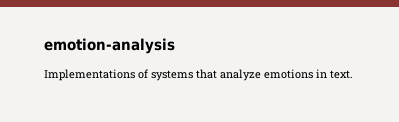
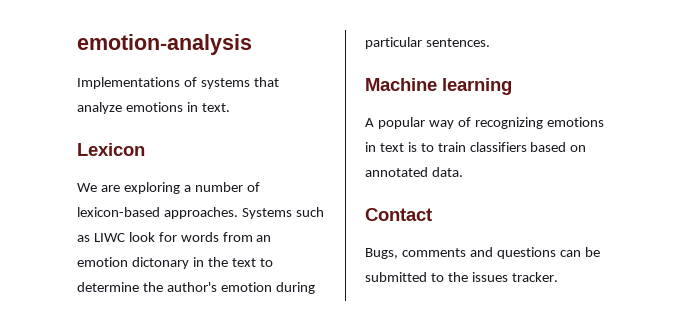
+ Lexicon
+ We are exploring a number of lexicon-based approaches. Systems such as LIWC look for words from an emotion dictonary in the text to determine the author's emotion during particular sentences.
+ Machine learning
+ A popular way of recognizing emotions in text is to train classifiers based on annotated data.
+ Contact
+ Bugs, comments and questions can be submitted to the issues tracker.

